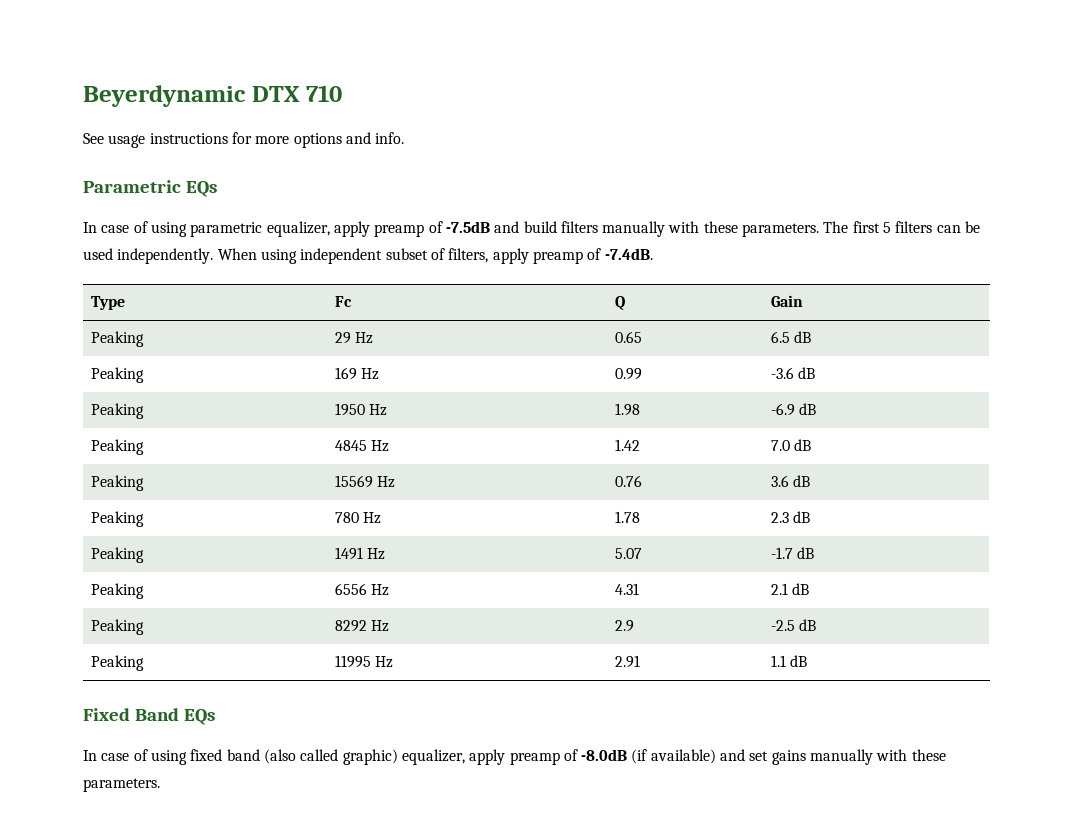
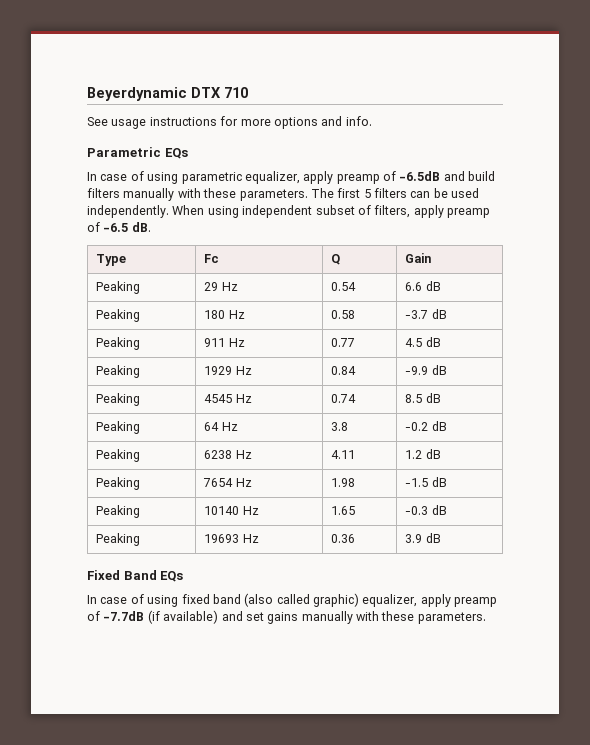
- In case of using parametric equalizer, apply preamp of -7.5dB and build filters manually with these parameters.
+ In case of using parametric equalizer, apply preamp of -6.5dB and build filters manually with these parameters.
- When using independent subset of filters, apply preamp of -7.4dB.
+ When using independent subset of filters, apply preamp of -6.5 dB.
- Peaking | 29 Hz | 0.65 | 6.5 dB
- Peaking | 169 Hz | 0.99 | -3.6 dB
- Peaking | 1950 Hz | 1.98 | -6.9 dB
- Peaking | 4845 Hz | 1.42 | 7.0 dB
- Peaking | 15569 Hz | 0.76 | 3.6 dB
- Peaking | 780 Hz | 1.78 | 2.3 dB
- Peaking | 1491 Hz | 5.07 | -1.7 dB
- Peaking | 6556 Hz | 4.31 | 2.1 dB
- Peaking | 8292 Hz | 2.9 | -2.5 dB
- Peaking | 11995 Hz | 2.91 | 1.1 dB
+ Peaking | 29 Hz | 0.54 | 6.6 dB
+ Peaking | 180 Hz | 0.58 | -3.7 dB
+ Peaking | 911 Hz | 0.77 | 4.5 dB
+ Peaking | 1929 Hz | 0.84 | -9.9 dB
+ Peaking | 4545 Hz | 0.74 | 8.5 dB
+ Peaking | 64 Hz | 3.8 | -0.2 dB
+ Peaking | 6238 Hz | 4.11 | 1.2 dB
+ Peaking | 7654 Hz | 1.98 | -1.5 dB
+ Peaking | 10140 Hz | 1.65 | -0.3 dB
+ Peaking | 19693 Hz | 0.36 | 3.9 dB
- In case of using fixed band (also called graphic) equalizer, apply preamp of -8.0dB (if available) and set gains manually with these parameters.
+ In case of using fixed band (also called graphic) equalizer, apply preamp of -7.7dB (if available) and set gains manually with these parameters.

